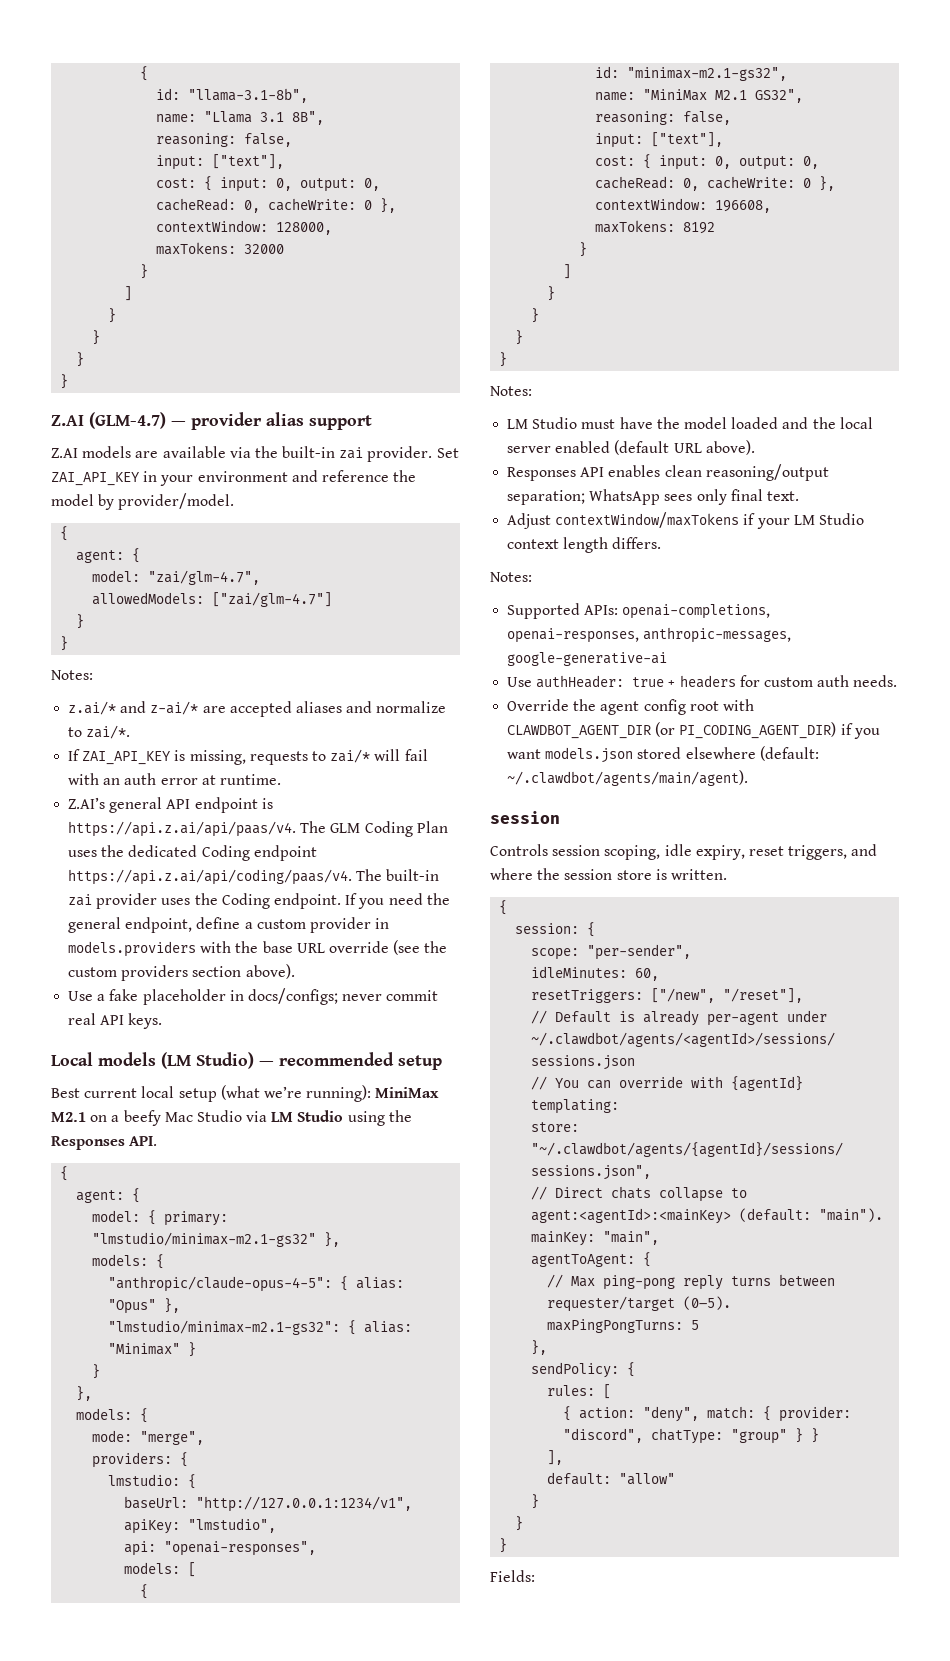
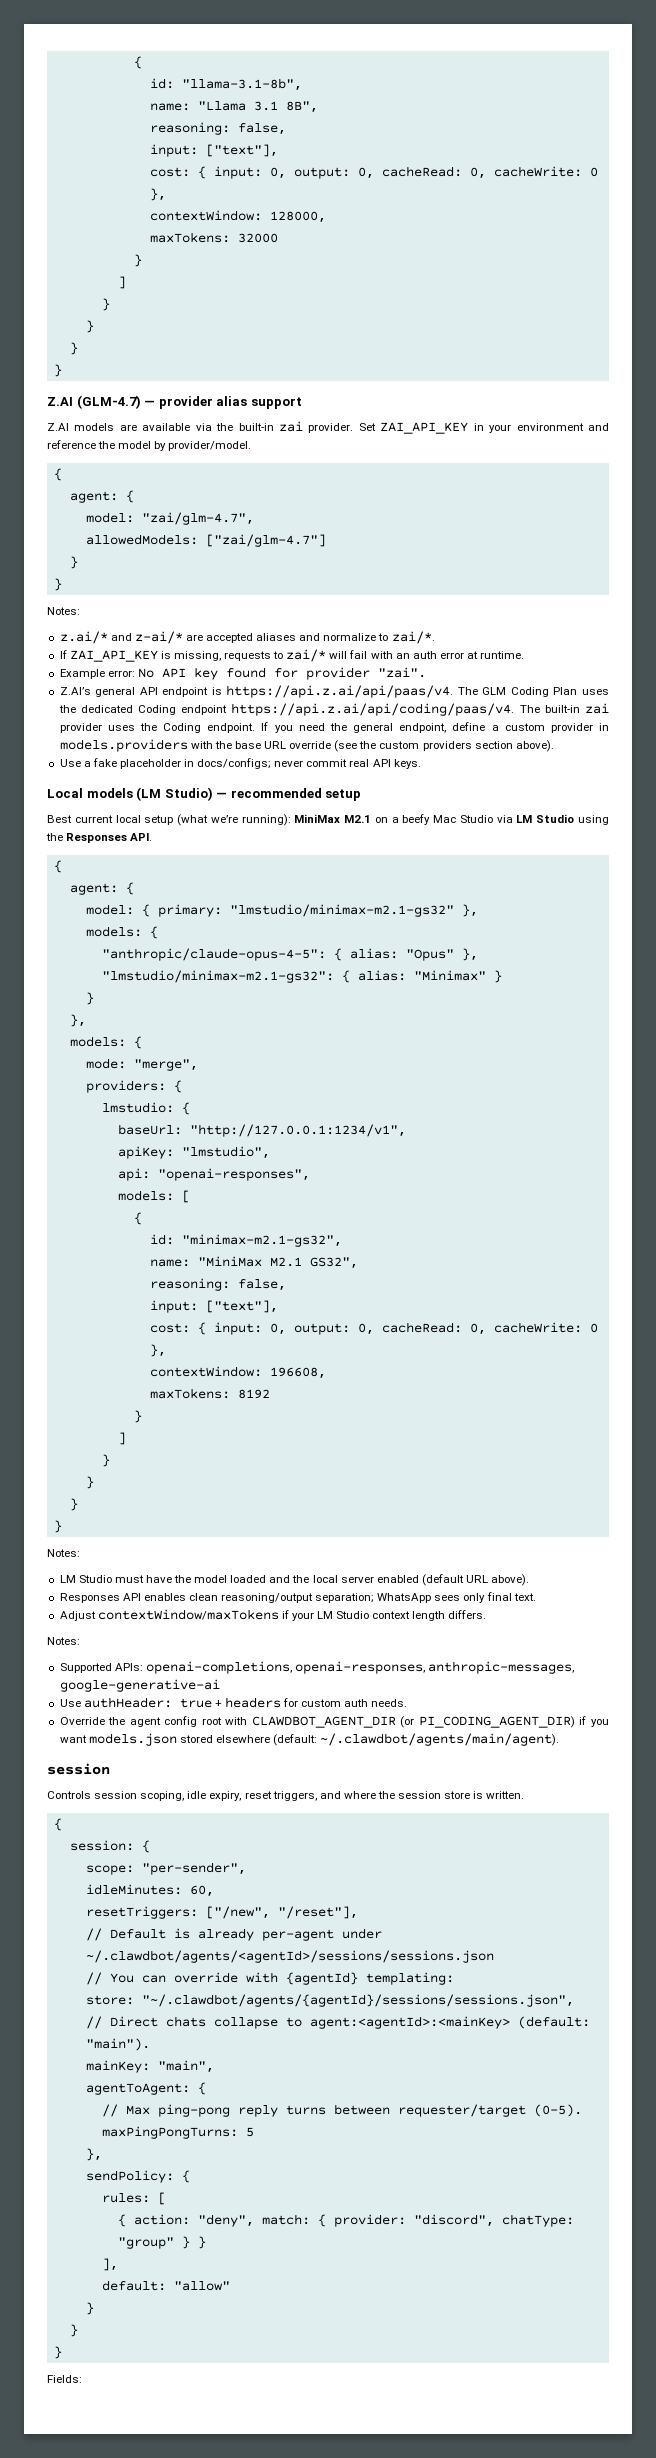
+ Example error: No API key found for provider "zai".

